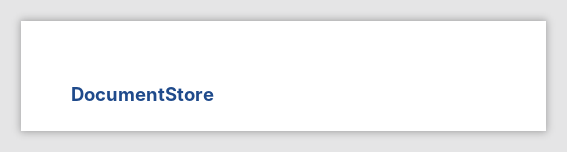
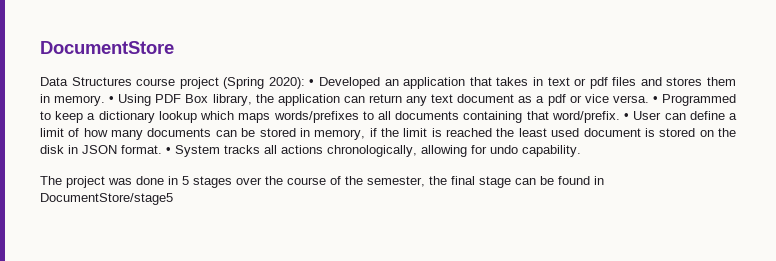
+ Data Structures course project (Spring 2020): • Developed an application that takes in text or pdf files and stores them in memory. • Using PDF Box library, the application can return any text document as a pdf or vice versa. • Programmed to keep a dictionary lookup which maps words/prefixes to all documents containing that word/prefix. • User can define a limit of how many documents can be stored in memory, if the limit is reached the least used document is stored on the disk in JSON format. • System tracks all actions chronologically, allowing for undo capability.
+ The project was done in 5 stages over the course of the semester, the final stage can be found in DocumentStore/stage5

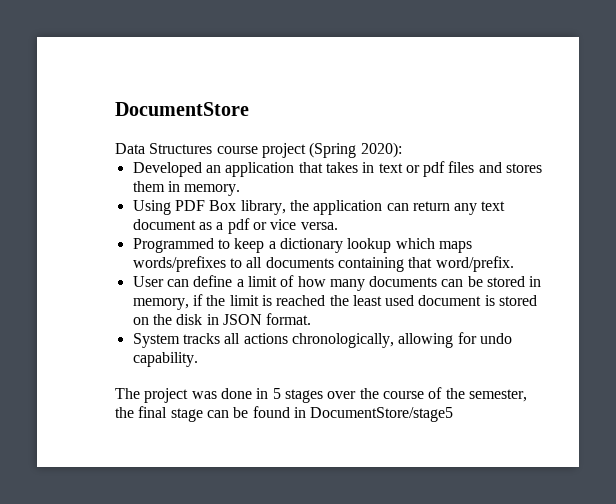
- Data Structures course project (Spring 2020): • Developed an application that takes in text or pdf files and stores them in memory. • Using PDF Box library, the application can return any text document as a pdf or vice versa. • Programmed to keep a dictionary lookup which maps words/prefixes to all documents containing that word/prefix. • User can define a limit of how many documents can be stored in memory, if the limit is reached the least used document is stored on the disk in JSON format. • System tracks all actions chronologically, allowing for undo capability.
+ Data Structures course project (Spring 2020):
+ Developed an application that takes in text or pdf files and stores them in memory.
+ Using PDF Box library, the application can return any text document as a pdf or vice versa.
+ Programmed to keep a dictionary lookup which maps words/prefixes to all documents containing that word/prefix.
+ User can define a limit of how many documents can be stored in memory, if the limit is reached the least used document is stored on the disk in JSON format.
+ System tracks all actions chronologically, allowing for undo capability.

